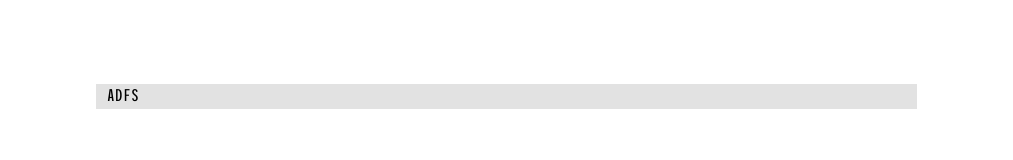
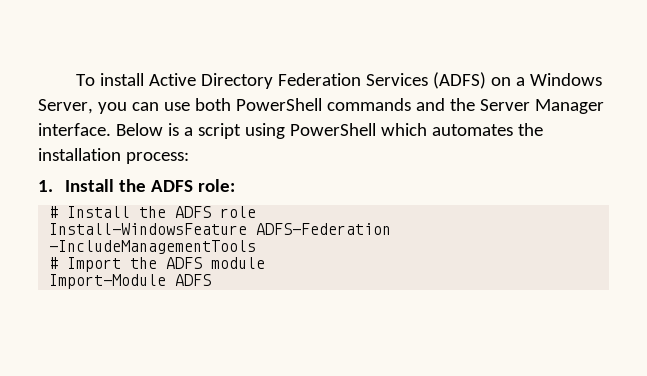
- ADFS
+ To install Active Directory Federation Services (ADFS) on a Windows Server, you can use both PowerShell commands and the Server Manager interface. Below is a script using PowerShell which automates the installation process:
+ 1. Install the ADFS role:
+ # Install the ADFS role
+ Install-WindowsFeature ADFS-Federation -IncludeManagementTools
+ # Import the ADFS module
+ Import-Module ADFS

